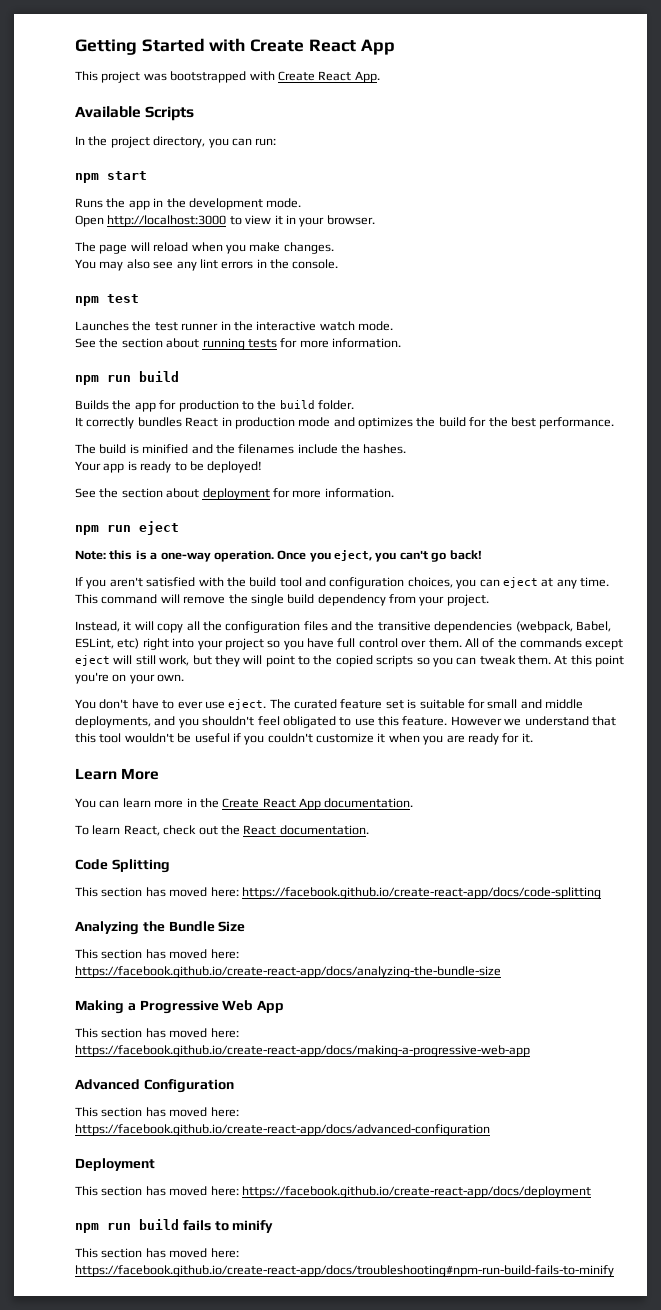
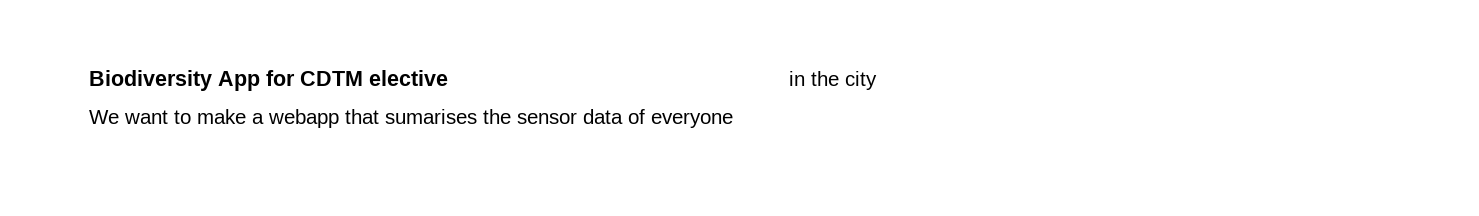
- Getting Started with Create React App
- This project was bootstrapped with Create React App.
- Available Scripts
- In the project directory, you can run:
- npm start
- Runs the app in the development mode.
- Open http://localhost:3000 to view it in your browser.
- The page will reload when you make changes.
- You may also see any lint errors in the console.
- npm test
- Launches the test runner in the interactive watch mode.
- See the section about running tests for more information.
- npm run build
- Builds the app for production to the build folder.
- It correctly bundles React in production mode and optimizes the build for the best performance.
- The build is minified and the filenames include the hashes.
- Your app is ready to be deployed!
- See the section about deployment for more information.
- npm run eject
- Note: this is a one-way operation. Once you eject, you can't go back!
- If you aren't satisfied with the build tool and configuration choices, you can eject at any time. This command will remove the single build dependency from your project.
- Instead, it will copy all the configuration files and the transitive dependencies (webpack, Babel, ESLint, etc) right into your project so you have full control over them. All of the commands except eject will still work, but they will point to the copied scripts so you can tweak them. At this point you're on your own.
- You don't have to ever use eject. The curated feature set is suitable for small and middle deployments, and you shouldn't feel obligated to use this feature. However we understand that this tool wouldn't be useful if you couldn't customize it when you are ready for it.
- Learn More
- You can learn more in the Create React App documentation.
- To learn React, check out the React documentation.
- Code Splitting
- This section has moved here: https://facebook.github.io/create-react-app/docs/code-splitting
- Analyzing the Bundle Size
- This section has moved here: https://facebook.github.io/create-react-app/docs/analyzing-the-bundle-size
- Making a Progressive Web App
- This section has moved here: https://facebook.github.io/create-react-app/docs/making-a-progressive-web-app
- Advanced Configuration
- This section has moved here: https://facebook.github.io/create-react-app/docs/advanced-configuration
- Deployment
- This section has moved here: https://facebook.github.io/create-react-app/docs/deployment
- npm run build fails to minify
- This section has moved here: https://facebook.github.io/create-react-app/docs/troubleshooting#npm-run-build-fails-to-minify
+ Biodiversity App for CDTM elective
+ We want to make a webapp that sumarises the sensor data of everyone in the city

